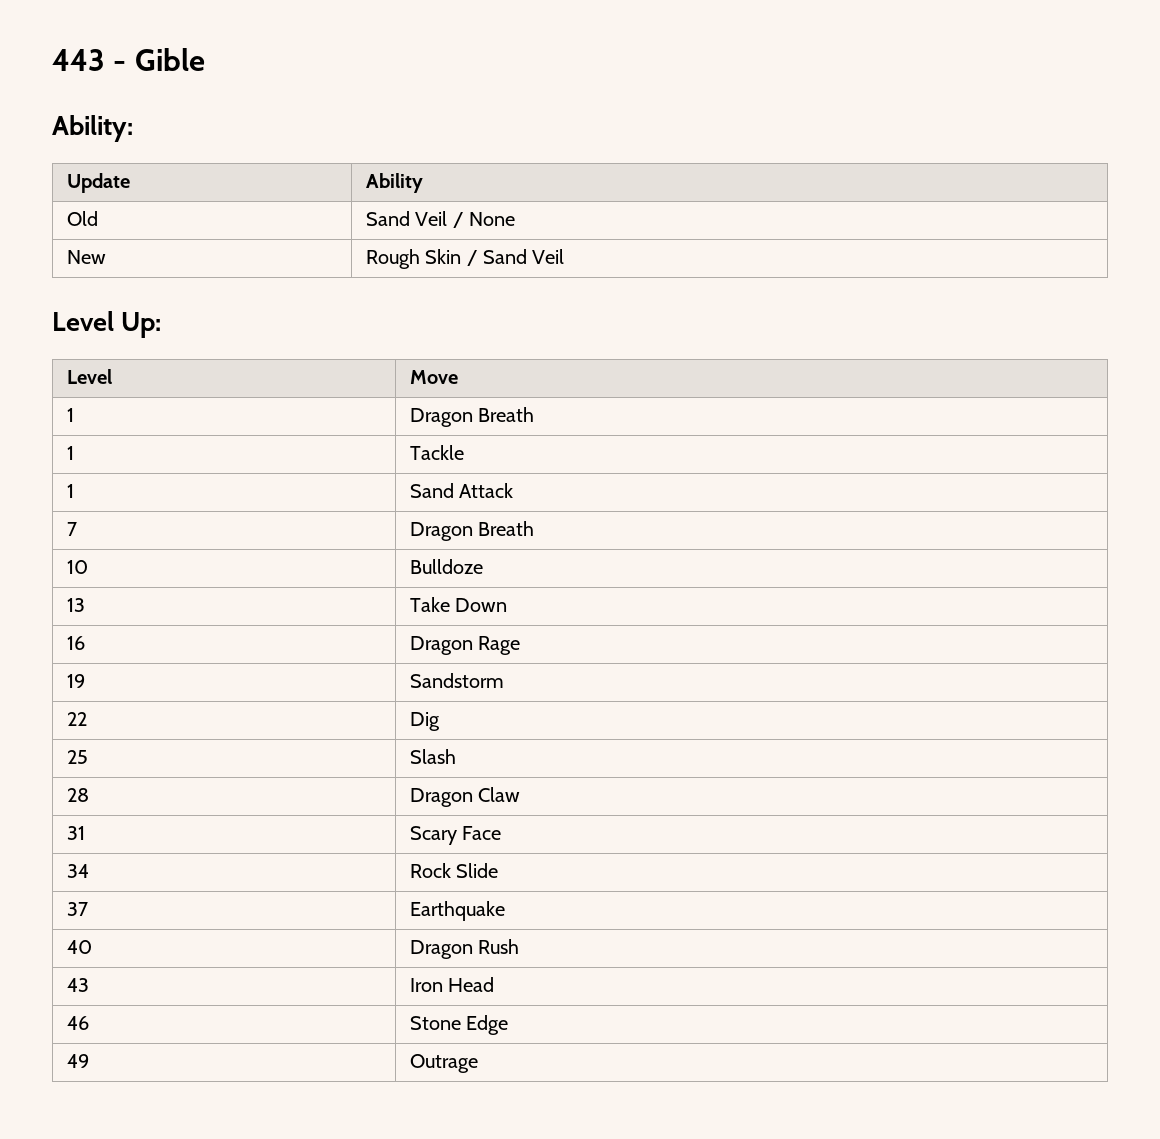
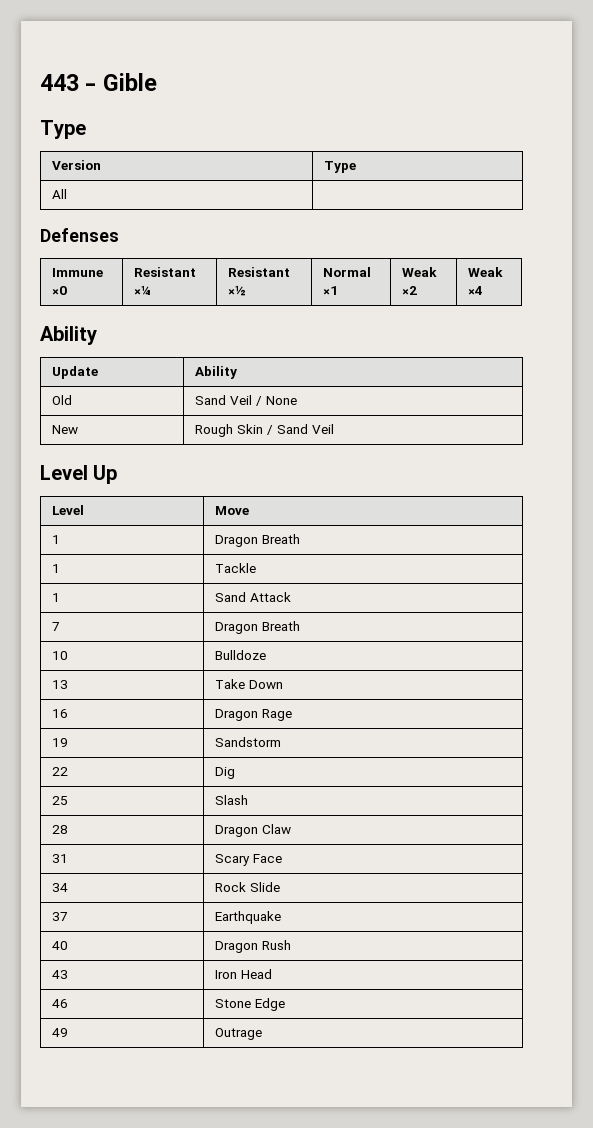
  443 - Gible
- Ability:
+ Type
+ Version | Type
+ All |
+ Defenses
+ Immune ×0 | Resistant ×¼ | Resistant ×½ | Normal ×1 | Weak ×2 | Weak ×4
+ Ability
- Level Up:
+ Level Up

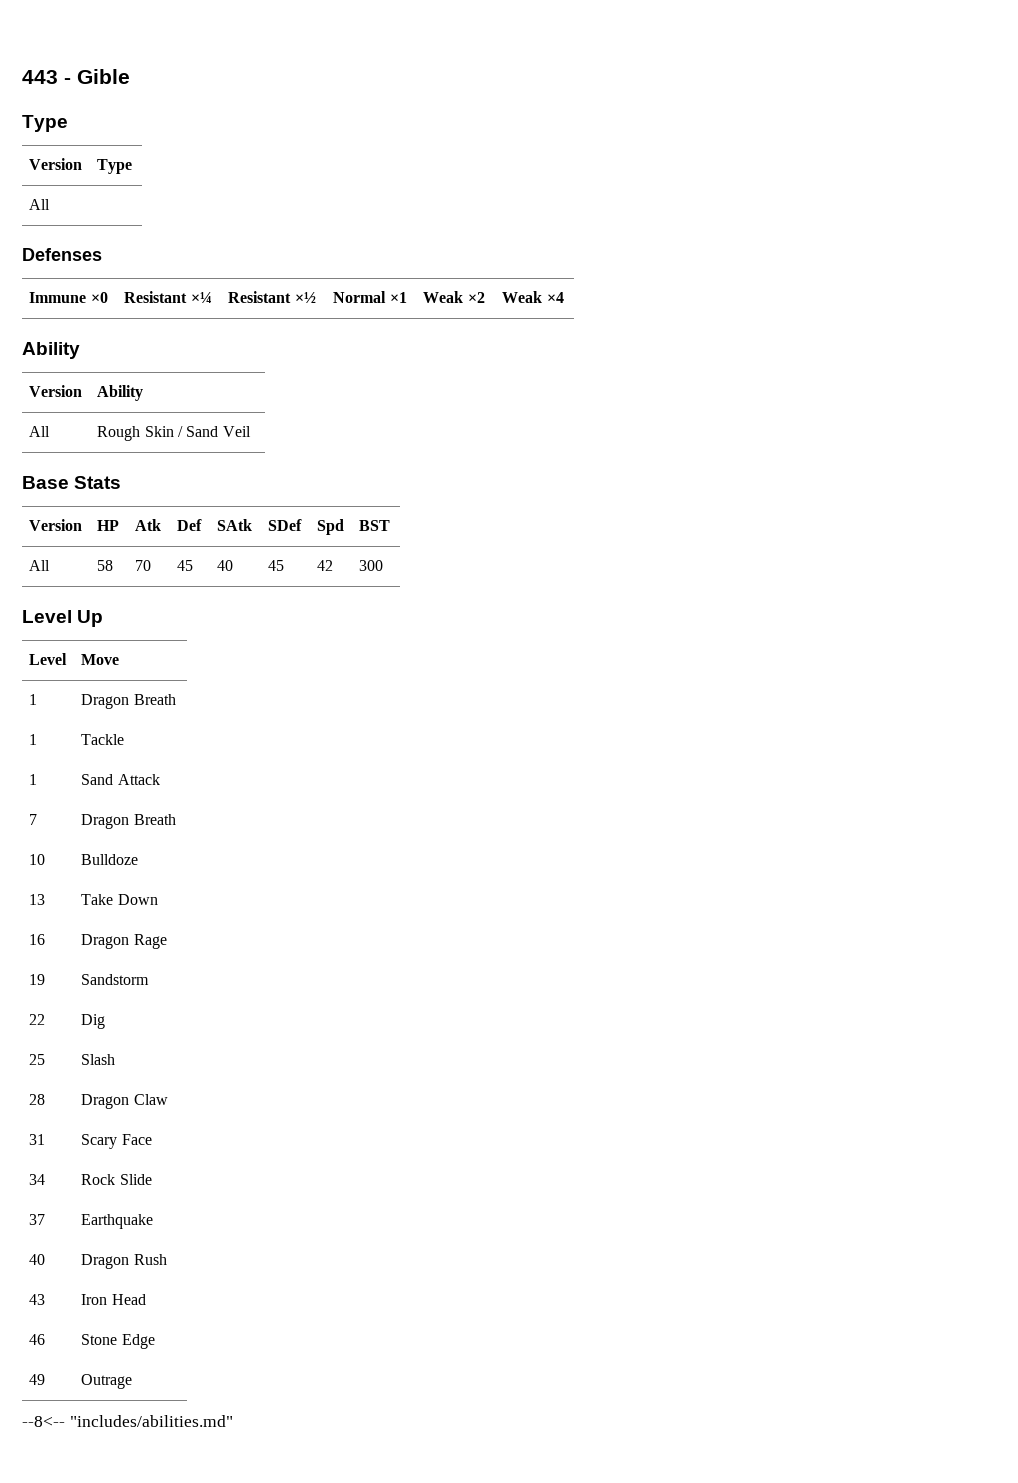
- Update | Ability
- Old | Sand Veil / None
- New | Rough Skin / Sand Veil
+ Version | Ability
+ All | Rough Skin / Sand Veil
+ Base Stats
+ Version | HP | Atk | Def | SAtk | SDef | Spd | BST
+ All | 58 | 70 | 45 | 40 | 45 | 42 | 300
+ --8<-- "includes/abilities.md"

